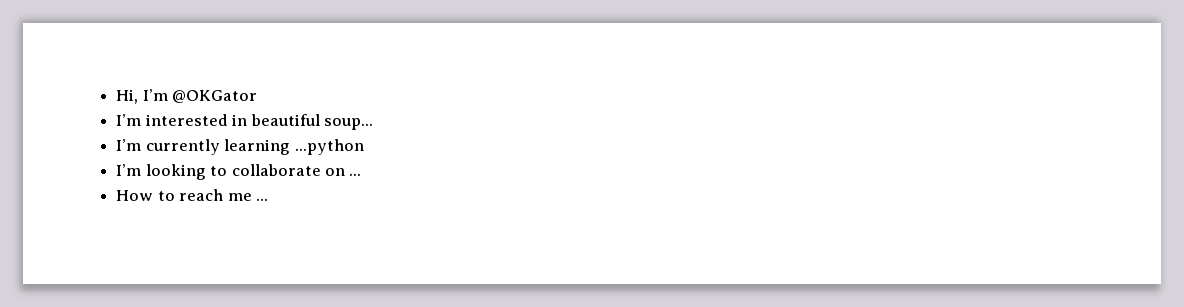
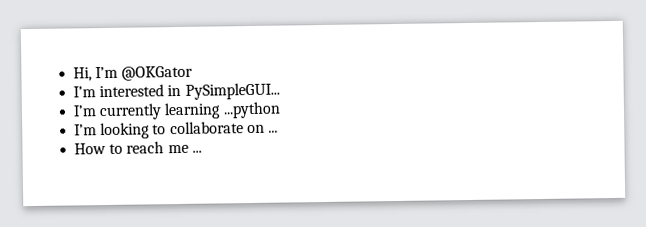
- I’m interested in beautiful soup...
+ I’m interested in PySimpleGUI...

